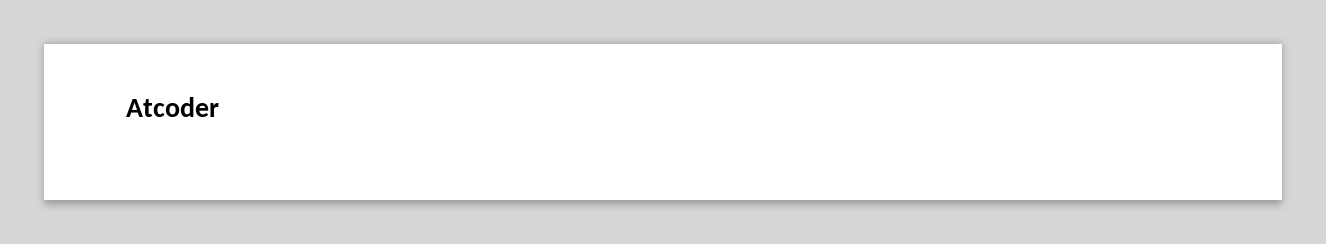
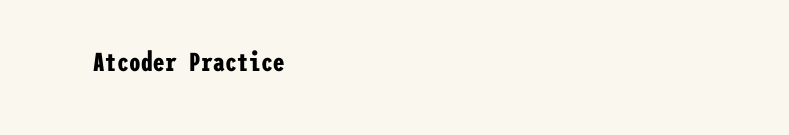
- Atcoder
+ Atcoder Practice

